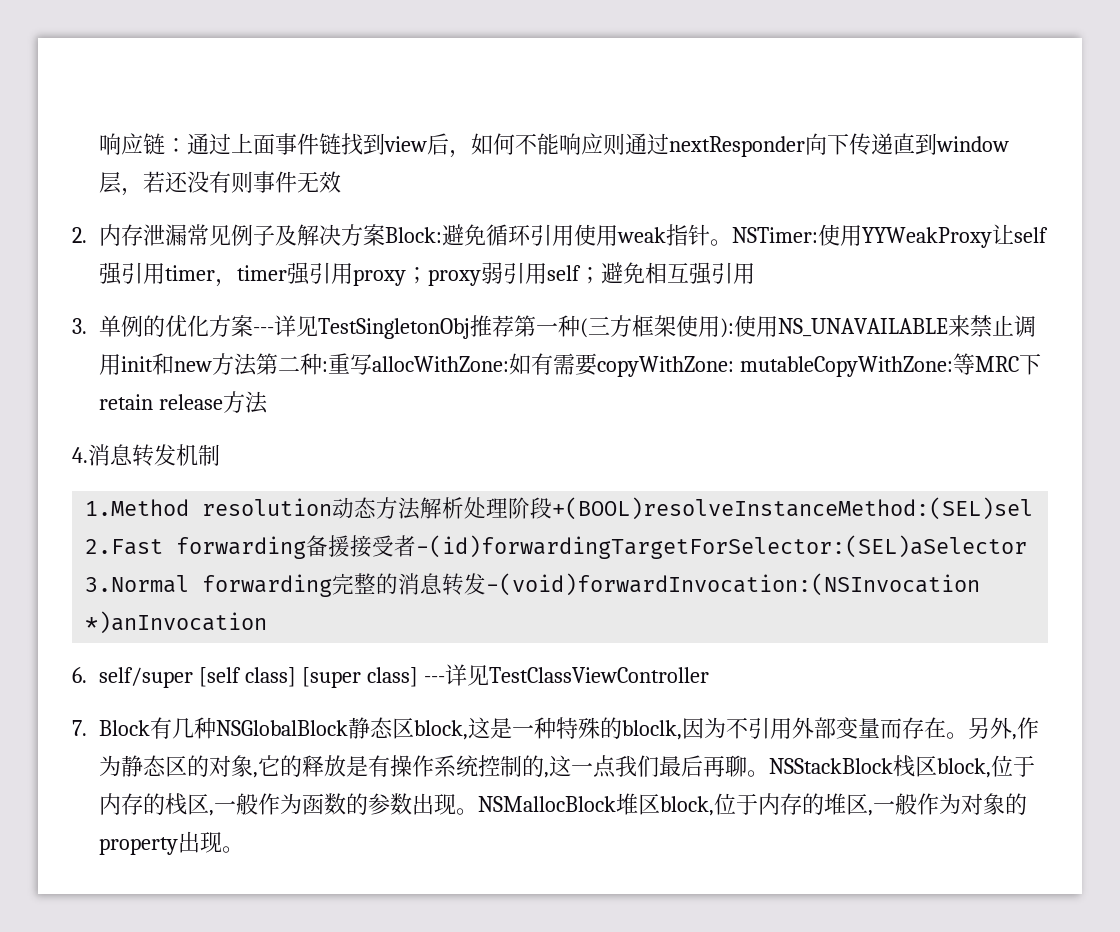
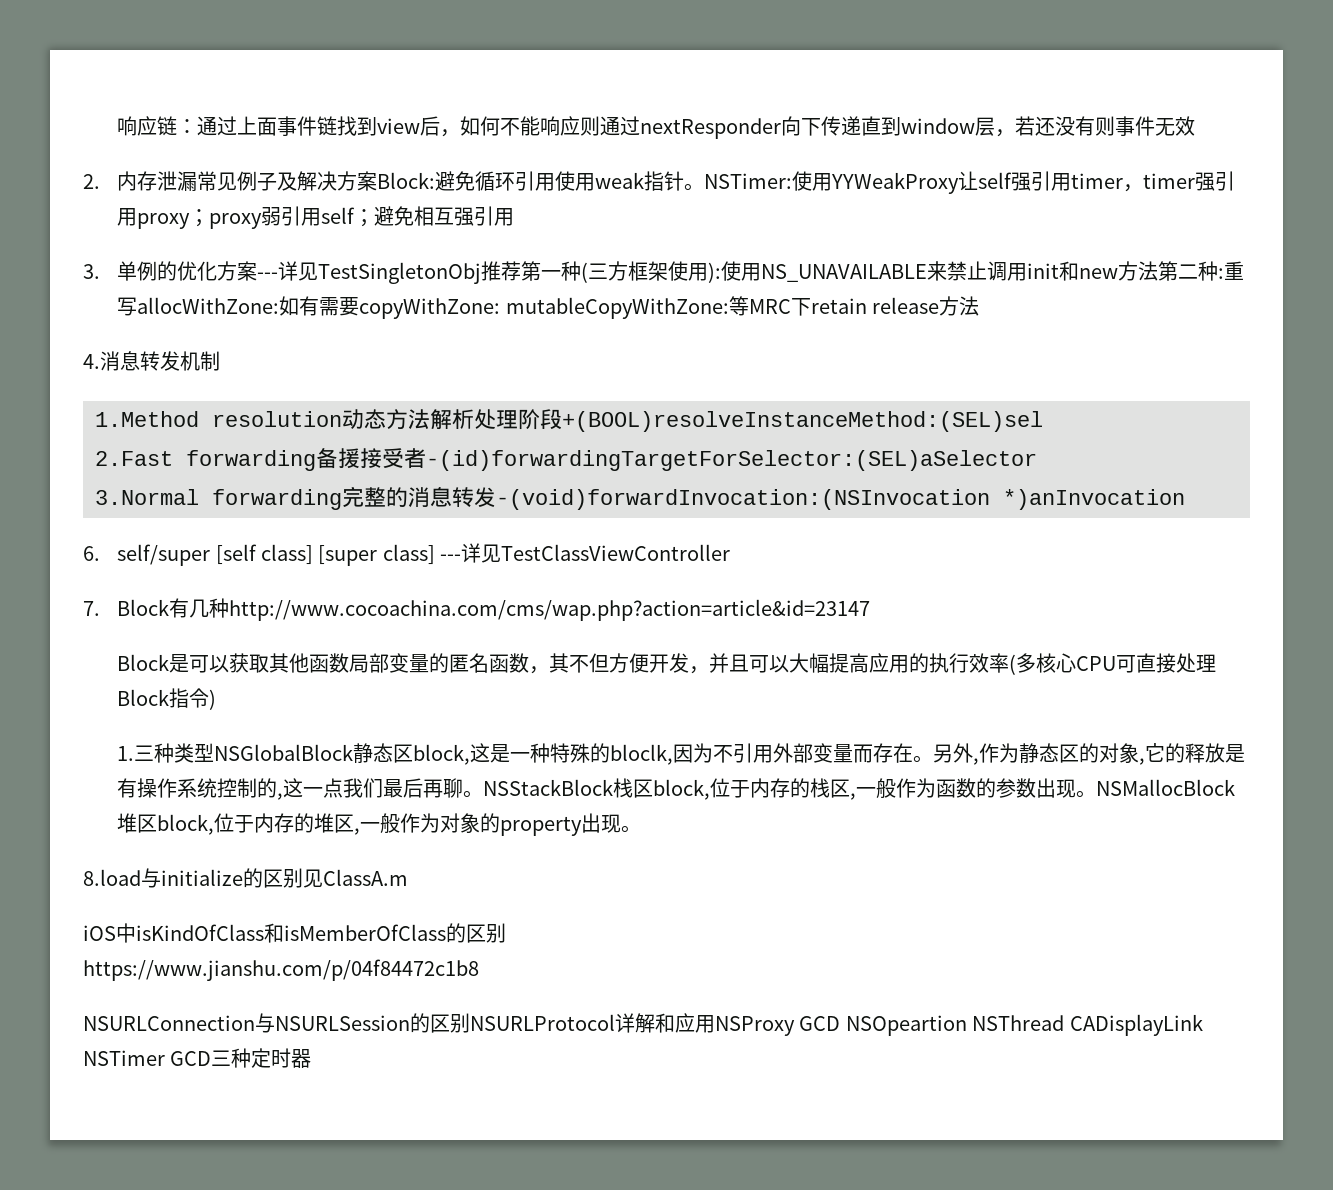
- 7. Block有几种NSGlobalBlock静态区block,这是一种特殊的bloclk,因为不引用外部变量而存在。
+ 7. Block有几种http://www.cocoachina.com/cms/wap.php?action=article&id=23147
+ Block是可以获取其他函数局部变量的匿名函数，其不但方便开发，并且可以大幅提高应用的执行效率(多核心CPU可直接处理Block指令)
+ 1.三种类型NSGlobalBlock静态区block,这是一种特殊的bloclk,因为不引用外部变量而存在。
+ 8.load与initialize的区别见ClassA.m
+ iOS中isKindOfClass和isMemberOfClass的区别
+ https://www.jianshu.com/p/04f84472c1b8
+ NSURLConnection与NSURLSession的区别NSURLProtocol详解和应用NSProxy GCD NSOpeartion NSThread CADisplayLink NSTimer GCD三种定时器

